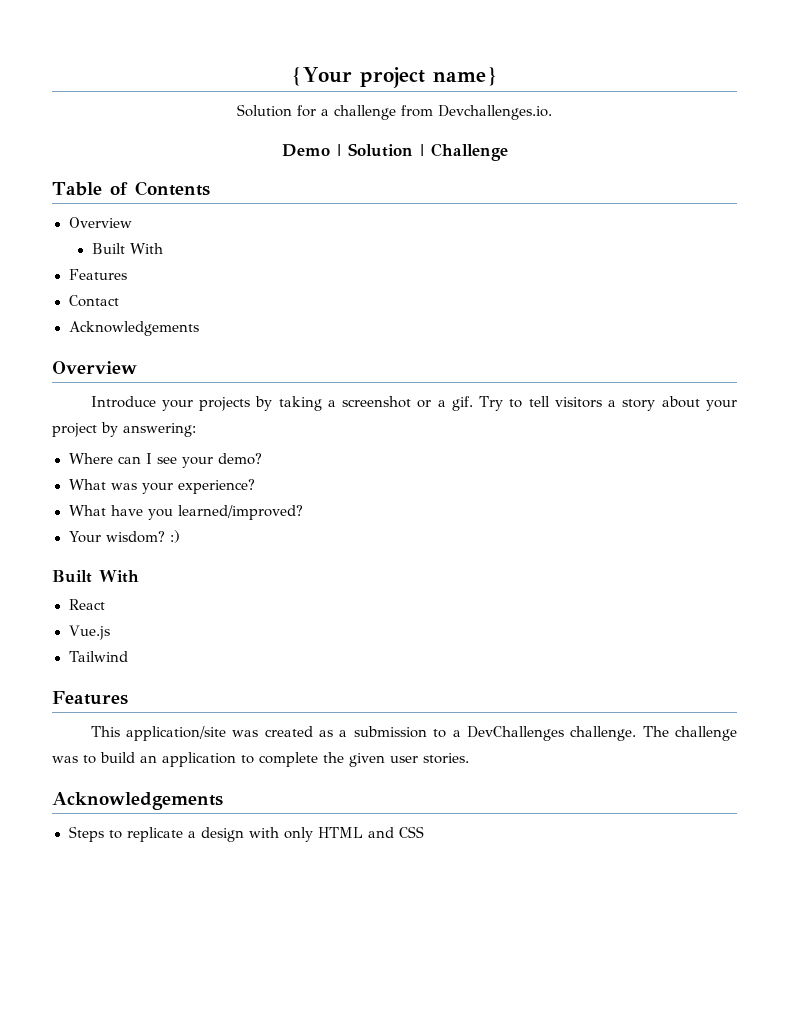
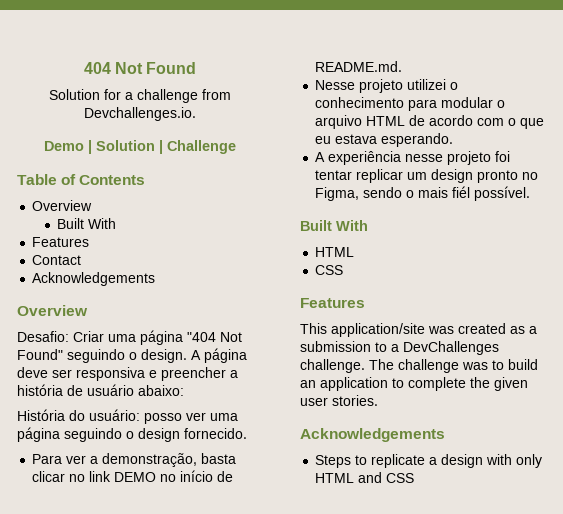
- {Your project name}
+ 404 Not Found
- Introduce your projects by taking a screenshot or a gif. Try to tell visitors a story about your project by answering:
- Where can I see your demo?
- What was your experience?
- What have you learned/improved?
- Your wisdom? :)
+ Desafio: Criar uma página "404 Not Found" seguindo o design. A página deve ser responsiva e preencher a história de usuário abaixo:
+ História do usuário: posso ver uma página seguindo o design fornecido.
+ Para ver a demonstração, basta clicar no link DEMO no início de README.md.
+ Nesse projeto utilizei o conhecimento para modular o arquivo HTML de acordo com o que eu estava esperando.
+ A experiência nesse projeto foi tentar replicar um design pronto no Figma, sendo o mais fiél possível.
  Built With
- React
- Vue.js
- Tailwind
+ HTML
+ CSS

